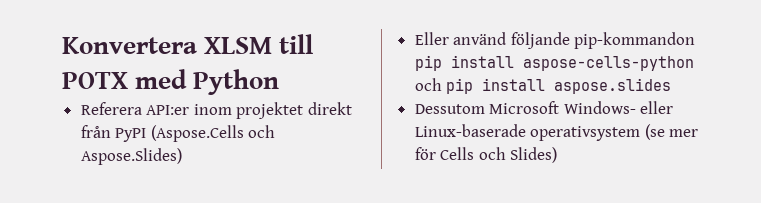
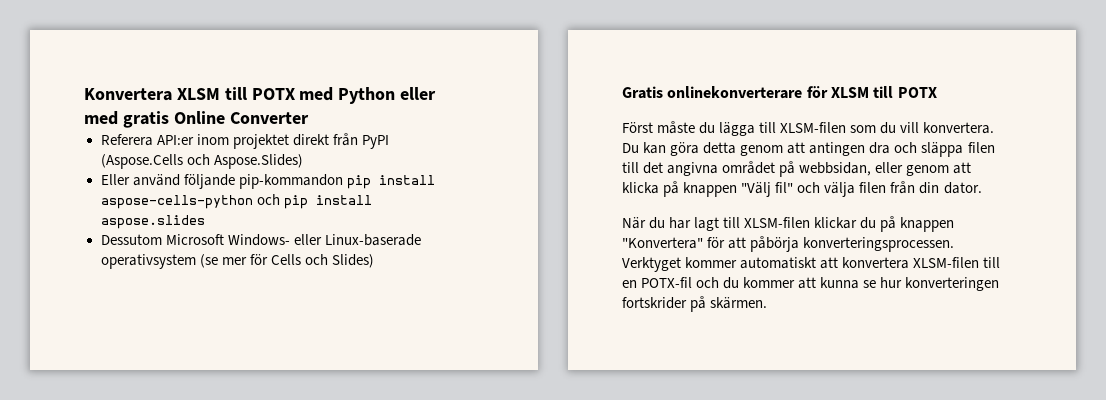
- Konvertera XLSM till POTX med Python
+ Konvertera XLSM till POTX med Python eller med gratis Online Converter
+ Gratis onlinekonverterare för XLSM till POTX
+ Först måste du lägga till XLSM-filen som du vill konvertera. Du kan göra detta genom att antingen dra och släppa filen till det angivna området på webbsidan, eller genom att klicka på knappen "Välj fil" och välja filen från din dator.
+ När du har lagt till XLSM-filen klickar du på knappen "Konvertera" för att påbörja konverteringsprocessen. Verktyget kommer automatiskt att konvertera XLSM-filen till en POTX-fil och du kommer att kunna se hur konverteringen fortskrider på skärmen.

